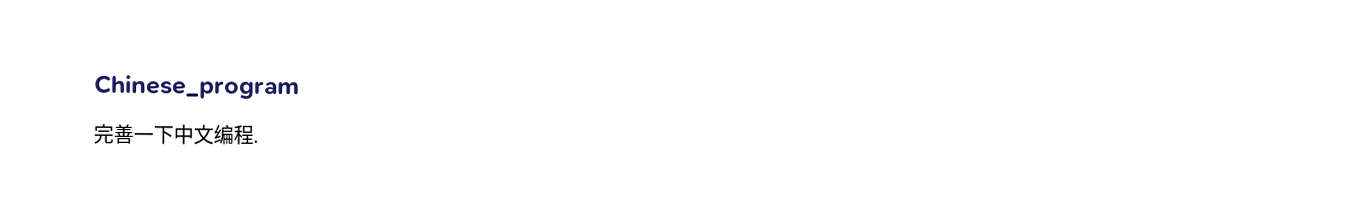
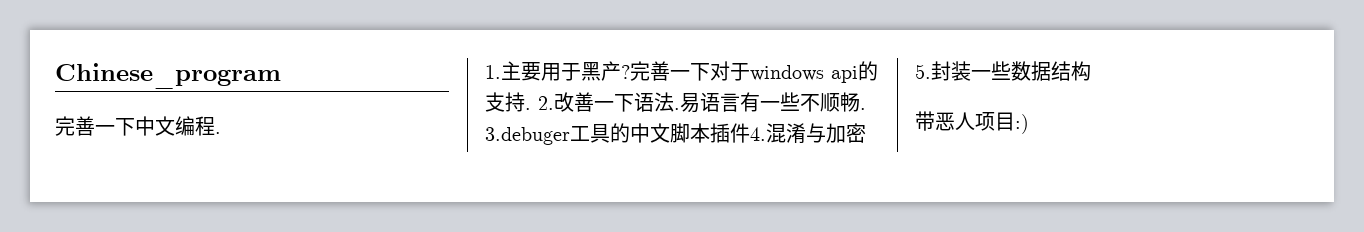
+ 1.主要用于黑产?完善一下对于windows api的支持. 2.改善一下语法.易语言有一些不顺畅. 3.debuger工具的中文脚本插件4.混淆与加密5.封装一些数据结构
+ 带恶人项目:)

